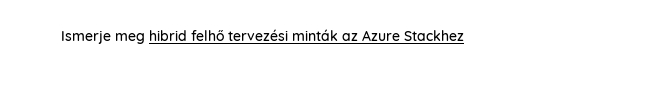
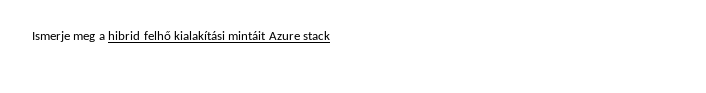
- Ismerje meg hibrid felhő tervezési minták az Azure Stackhez
+ Ismerje meg a hibrid felhő kialakítási mintáit Azure stack

